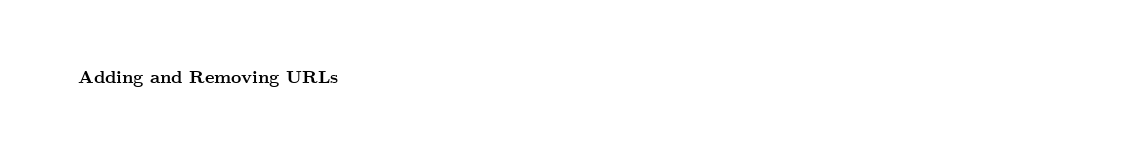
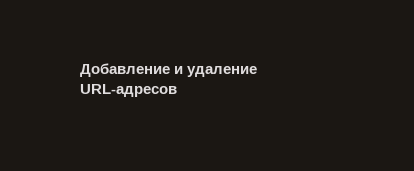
- Adding and Removing URLs
+ Добавление и удаление URL-адресов

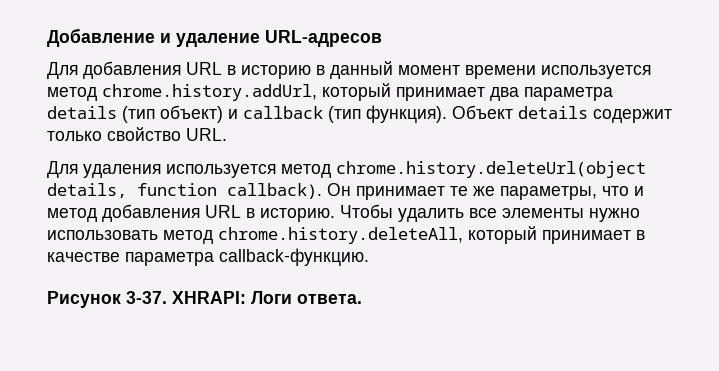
+ Для добавления URL в историю в данный момент времени используется метод chrome.history.addUrl, который принимает два параметра details (тип объект) и callback (тип функция). Объект details содержит только свойство URL.
+ Для удаления используется метод chrome.history.deleteUrl(object details, function callback). Он принимает те же параметры, что и метод добавления URL в историю. Чтобы удалить все элементы нужно использовать метод chrome.history.deleteAll, который принимает в качестве параметра callback-функцию.
+ Рисунок 3-37. XHRAPI: Логи ответа.

